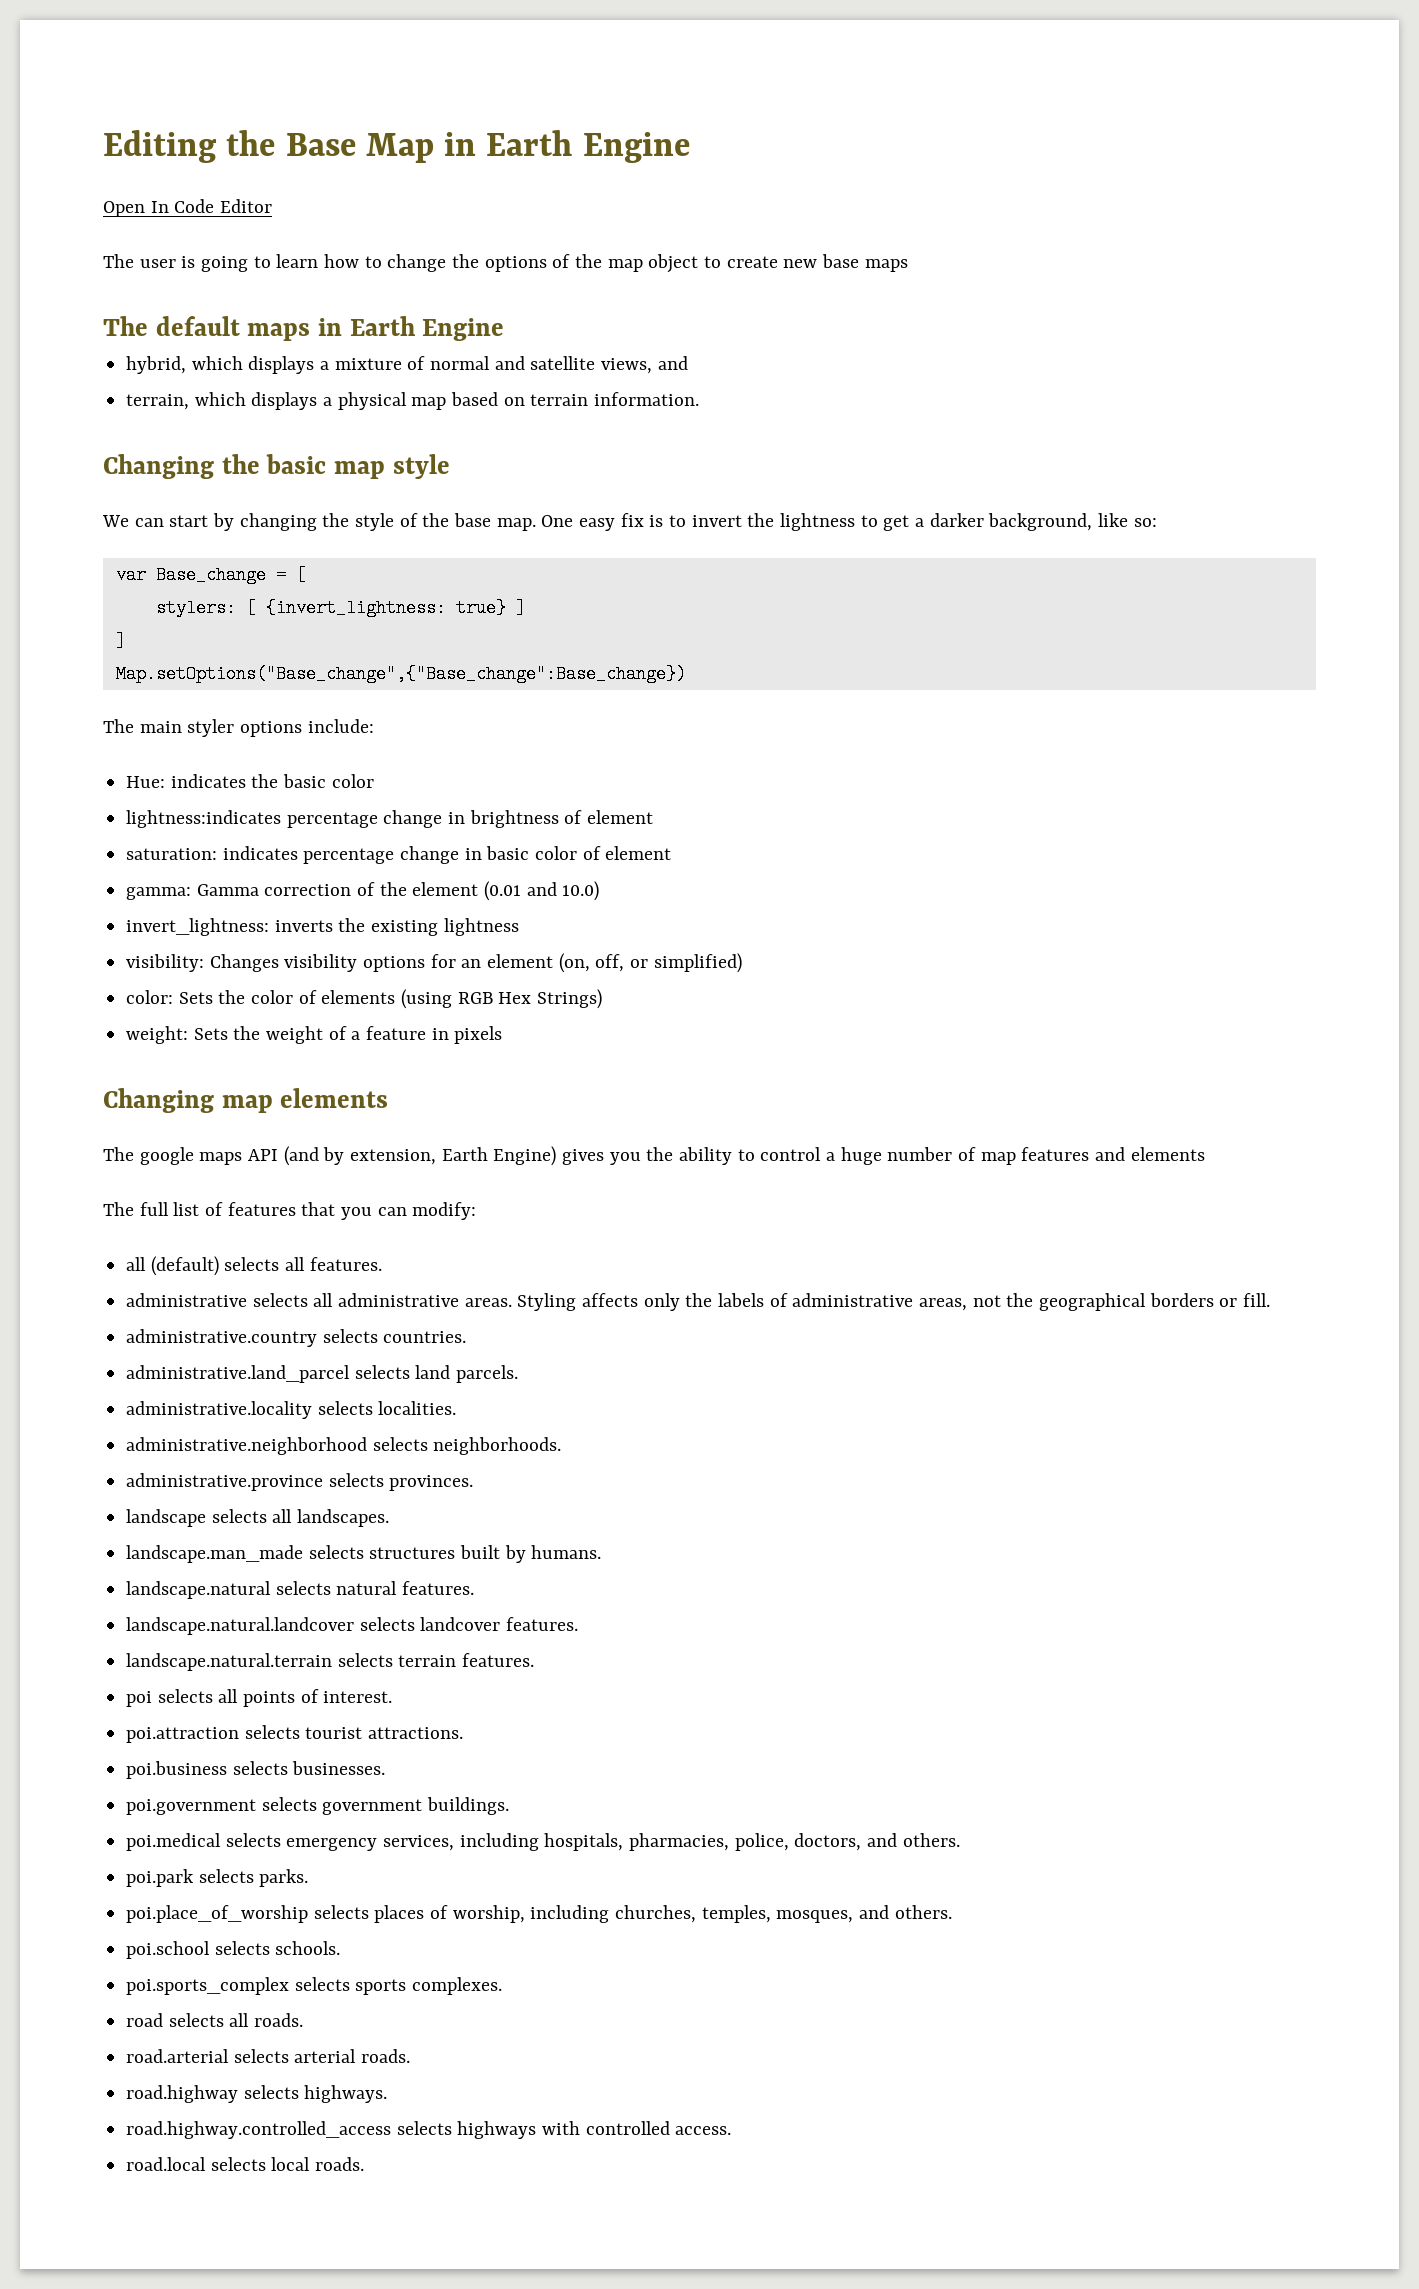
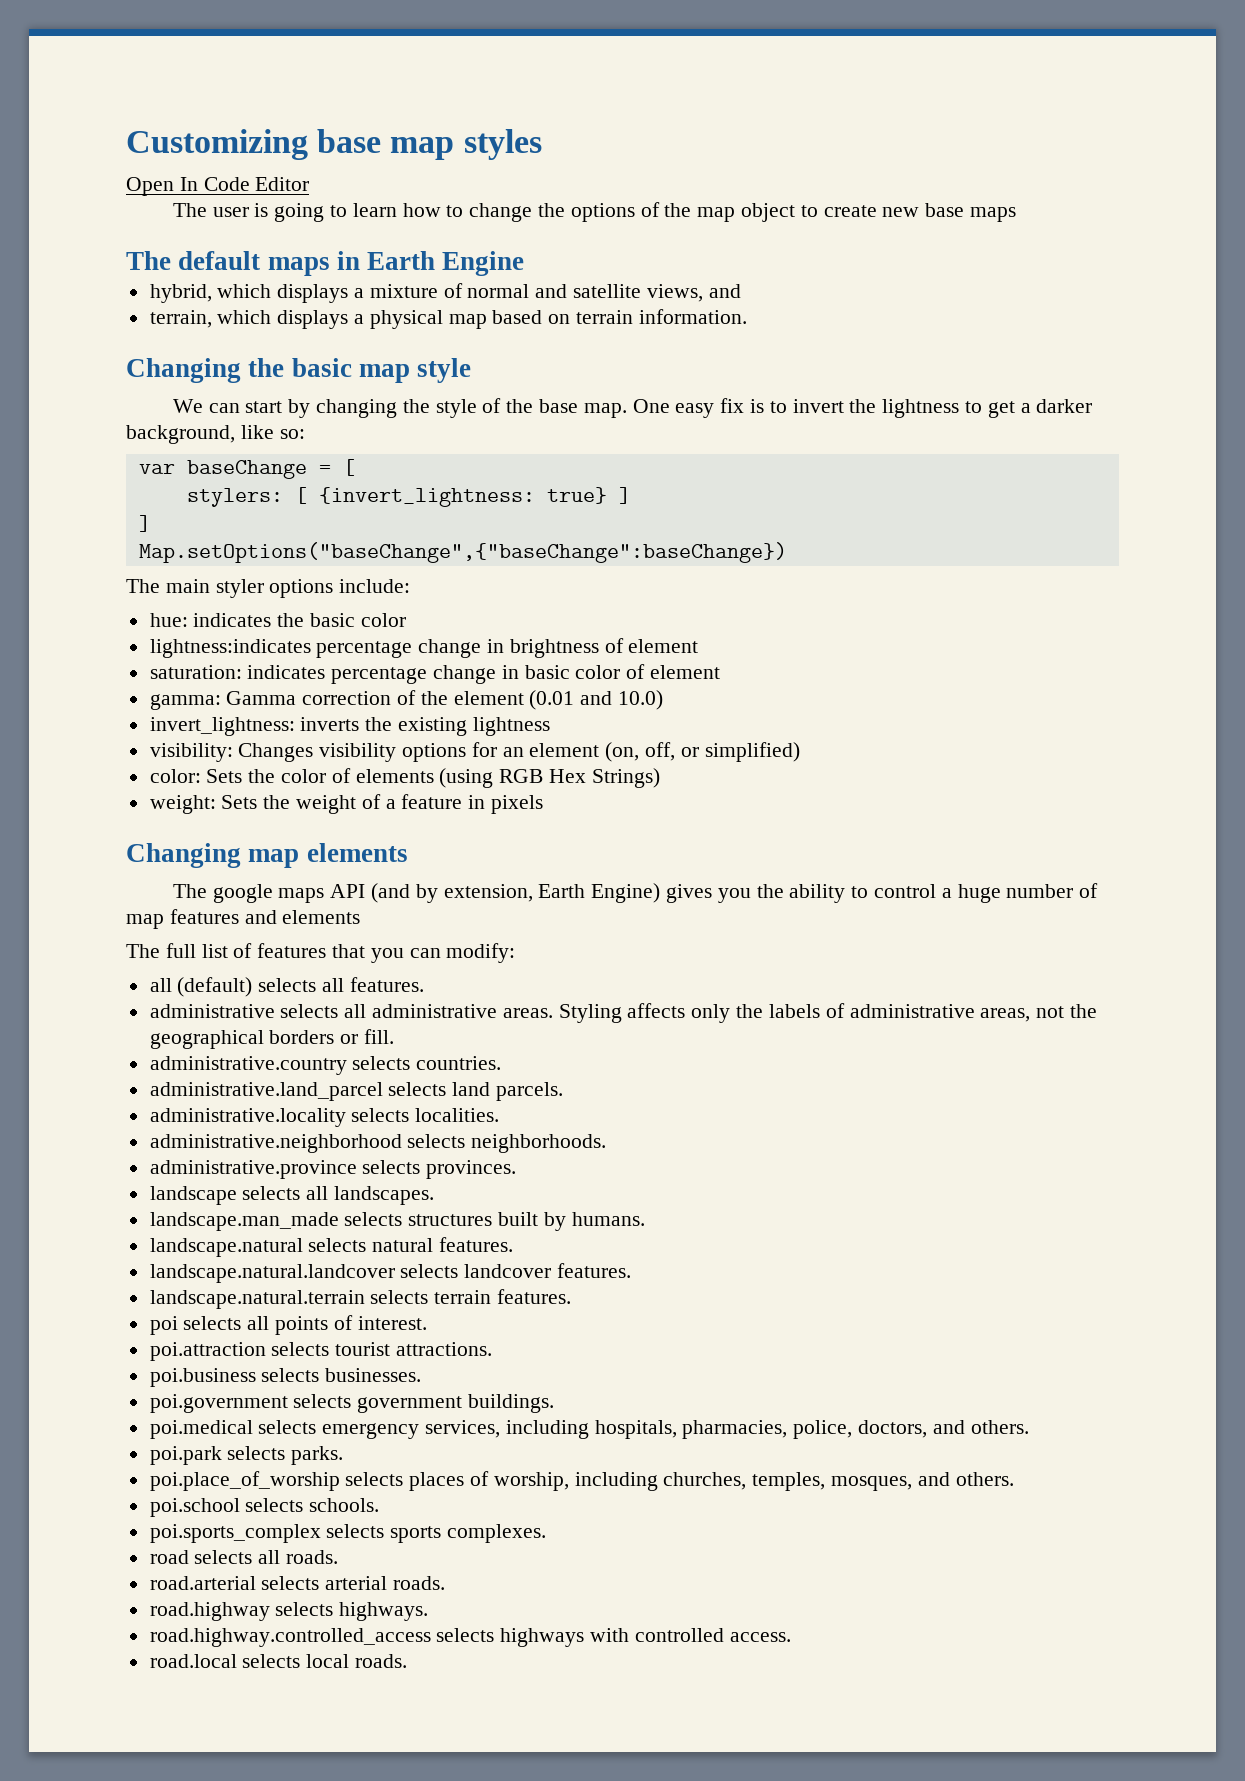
- Editing the Base Map in Earth Engine
+ Customizing base map styles
- var Base_change = [
+ var baseChange = [
- Map.setOptions("Base_change",{"Base_change":Base_change})
+ Map.setOptions("baseChange",{"baseChange":baseChange})
- Hue: indicates the basic color
+ hue: indicates the basic color

